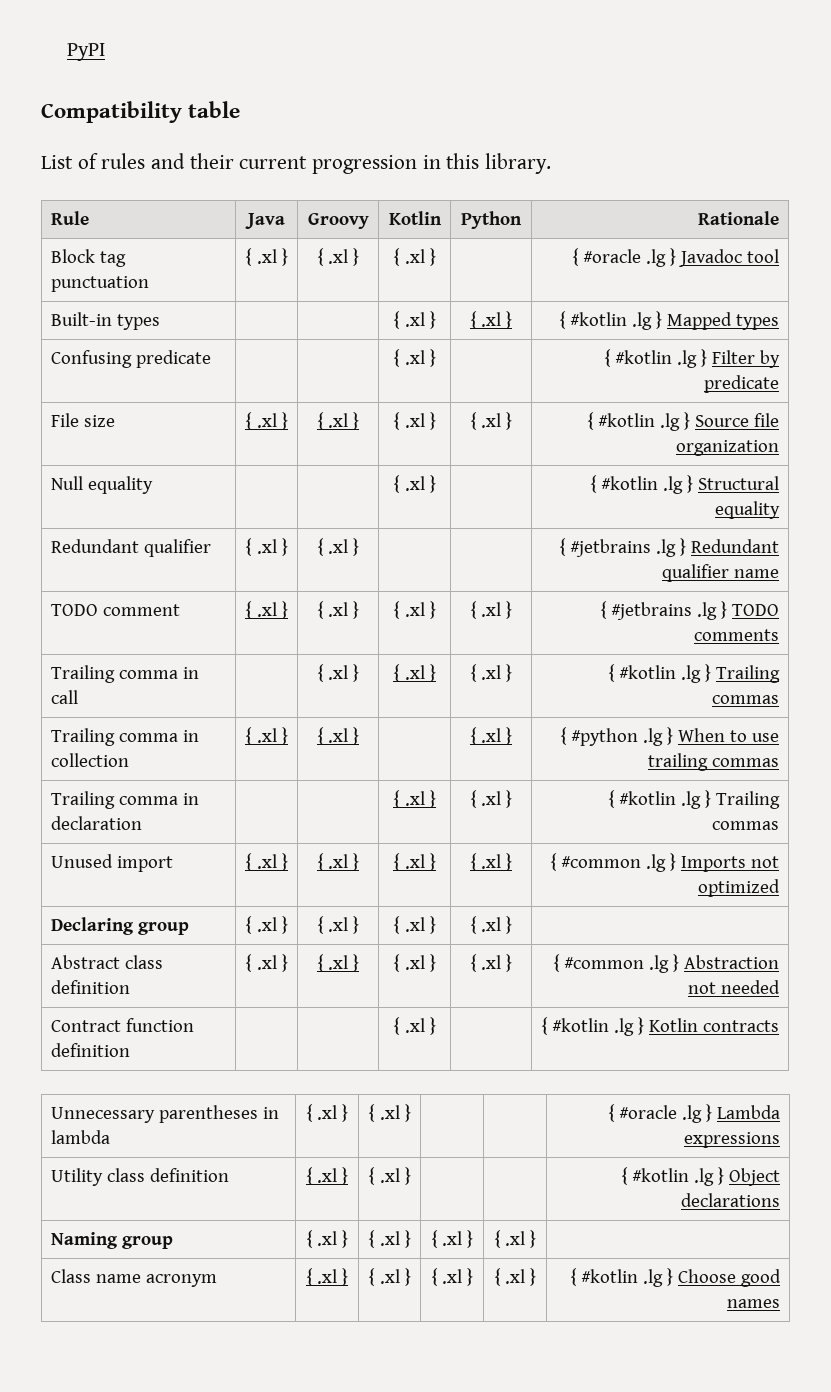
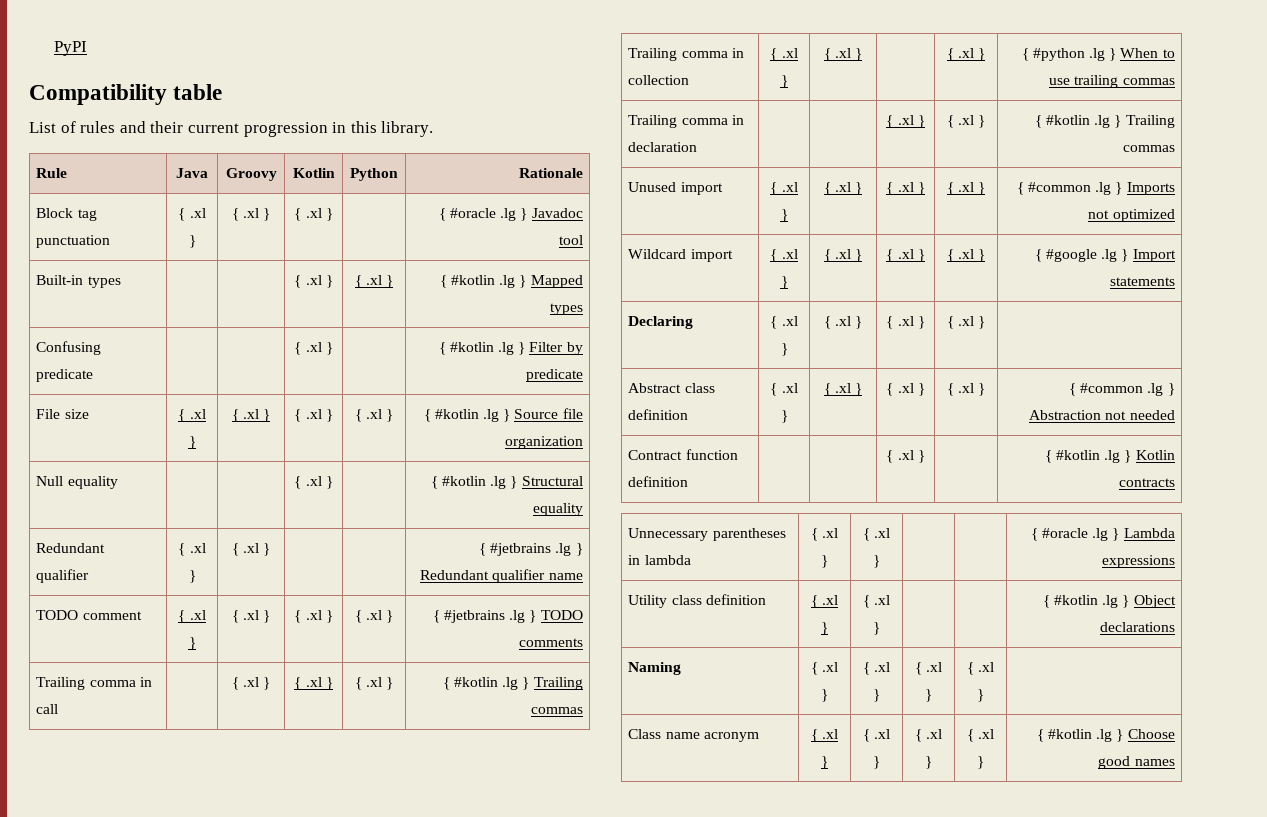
+ Wildcard import | { .xl } | { .xl } | { .xl } | { .xl } | { #google .lg } Import statements
- Declaring group | { .xl } | { .xl } | { .xl } | { .xl } |
+ Declaring | { .xl } | { .xl } | { .xl } | { .xl } |
- Naming group | { .xl } | { .xl } | { .xl } | { .xl } |
+ Naming | { .xl } | { .xl } | { .xl } | { .xl } |

